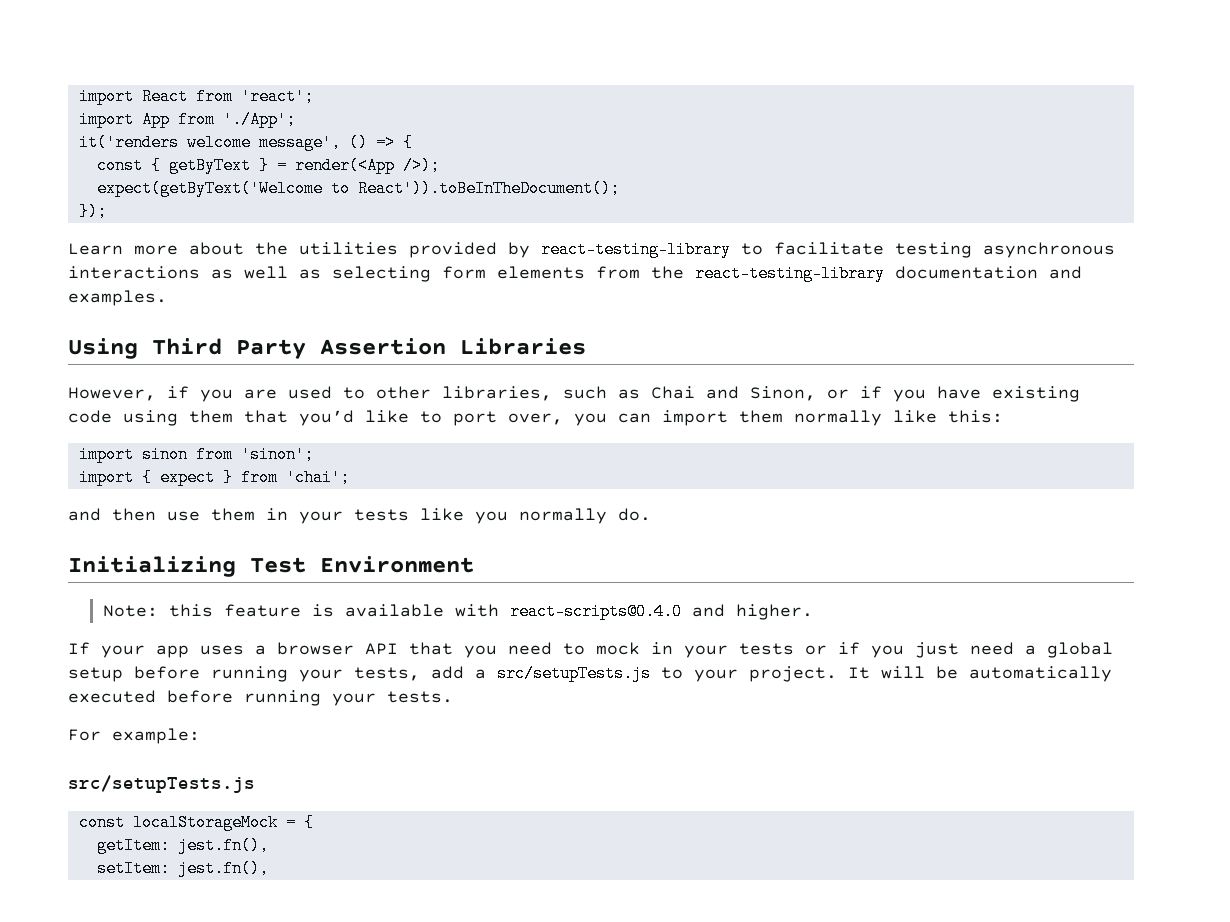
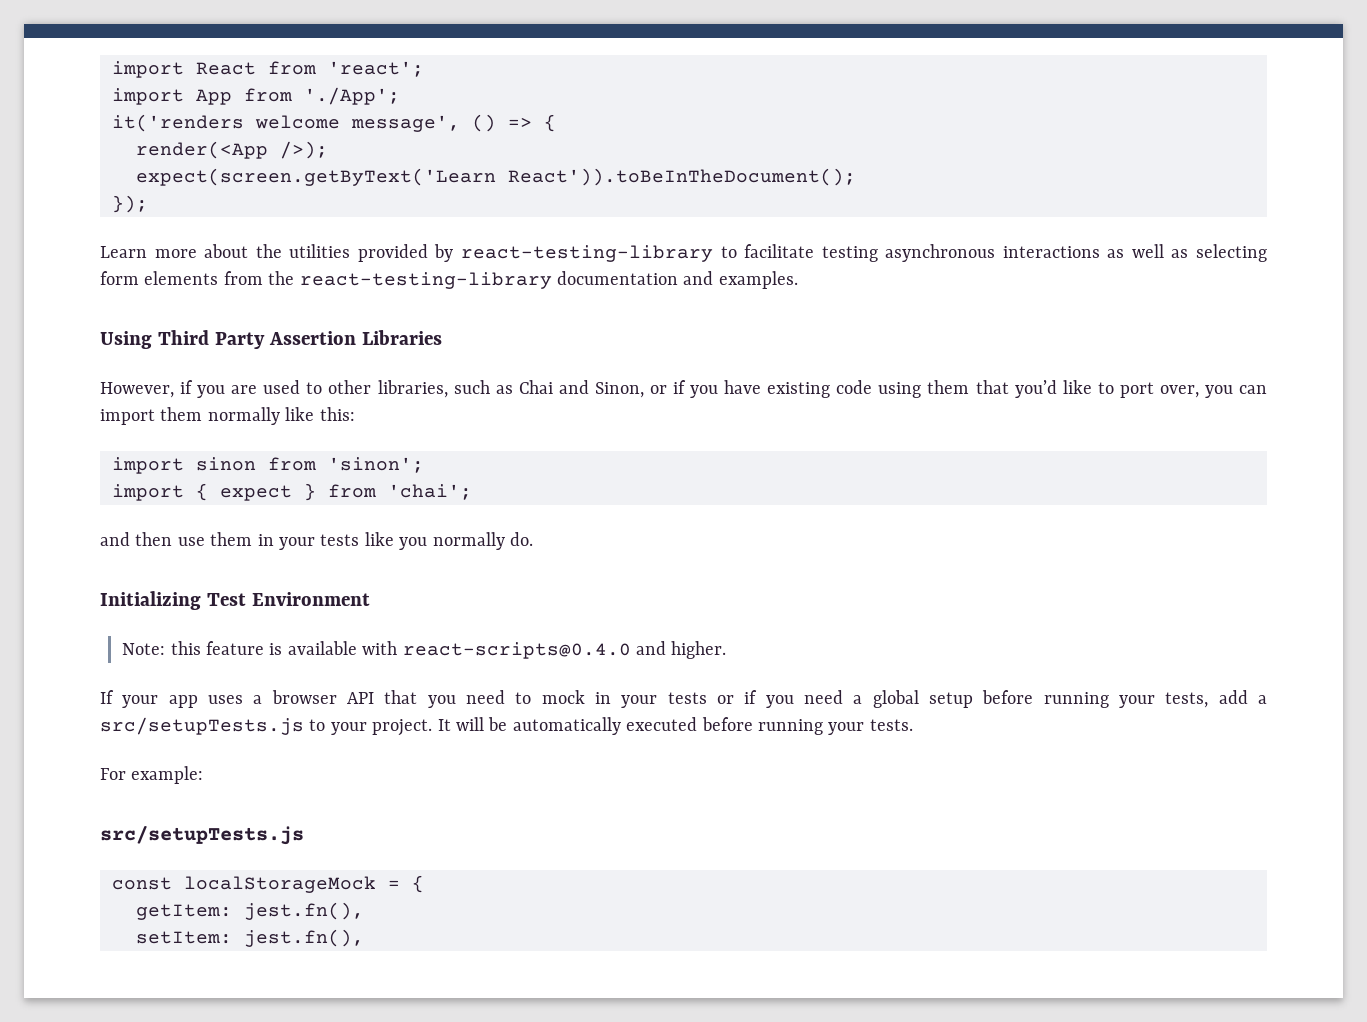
- const { getByText } = render(<App />);
+ render(<App />);
- expect(getByText('Welcome to React')).toBeInTheDocument();
+ expect(screen.getByText('Learn React')).toBeInTheDocument();
- If your app uses a browser API that you need to mock in your tests or if you just need a global setup before running your tests, add a src/setupTests.js to your project.
+ If your app uses a browser API that you need to mock in your tests or if you need a global setup before running your tests, add a src/setupTests.js to your project.

